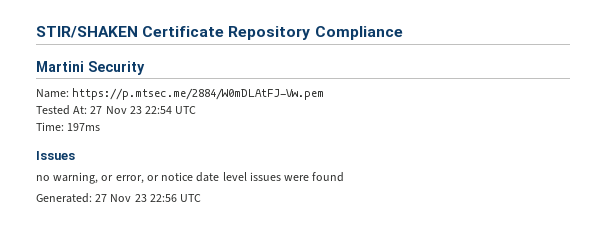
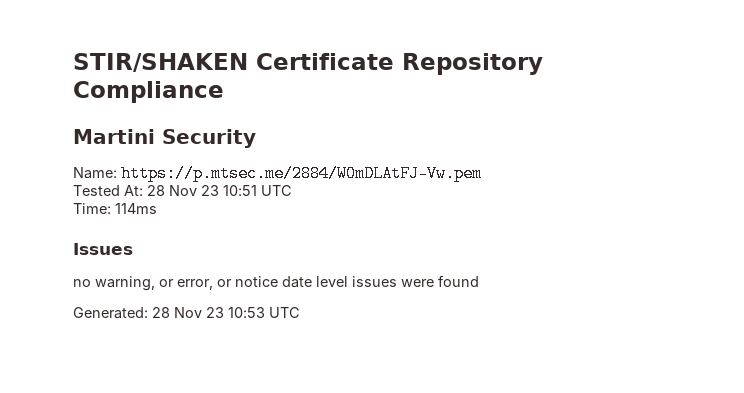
- Tested At: 27 Nov 23 22:54 UTC
+ Tested At: 28 Nov 23 10:51 UTC
- Time: 197ms
+ Time: 114ms
- Generated: 27 Nov 23 22:56 UTC
+ Generated: 28 Nov 23 10:53 UTC

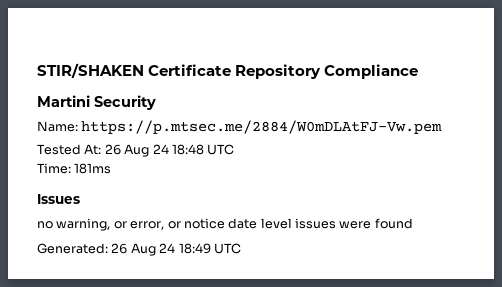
- Tested At: 28 Nov 23 10:51 UTC
+ Tested At: 26 Aug 24 18:48 UTC
- Time: 114ms
+ Time: 181ms
- Generated: 28 Nov 23 10:53 UTC
+ Generated: 26 Aug 24 18:49 UTC

